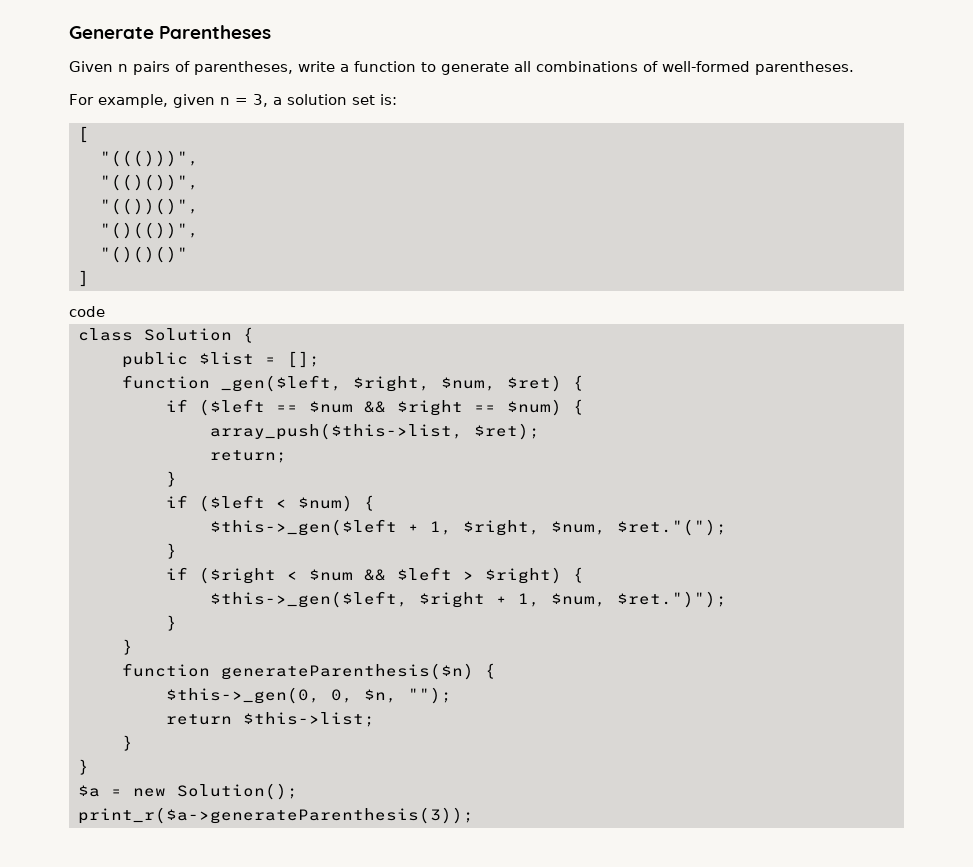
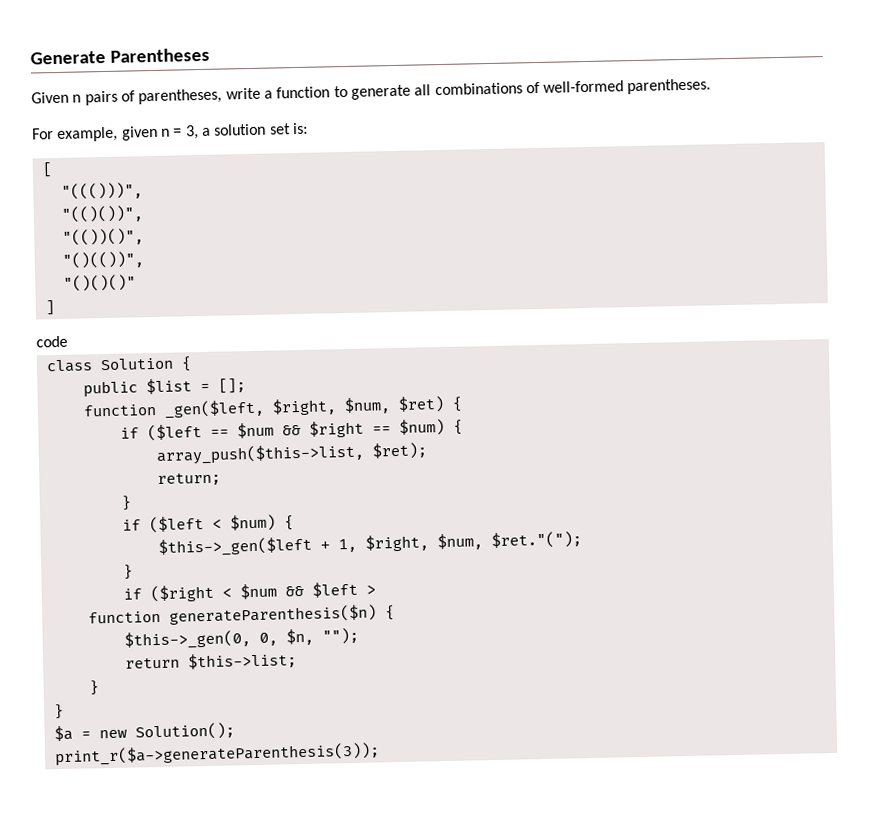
- if ($right < $num && $left > $right) {
- $this->_gen($left, $right + 1, $num, $ret.")");
- }
- }
+ if ($right < $num && $left >

